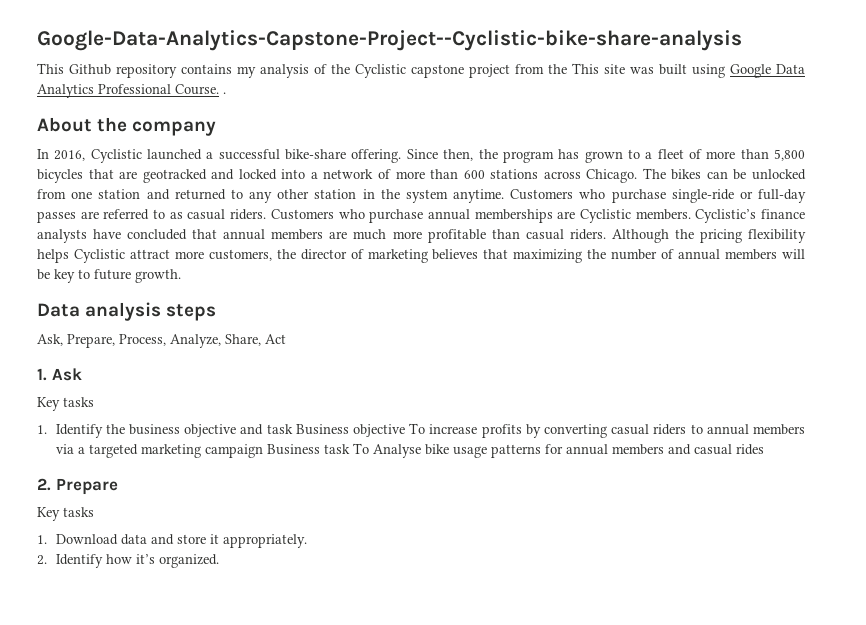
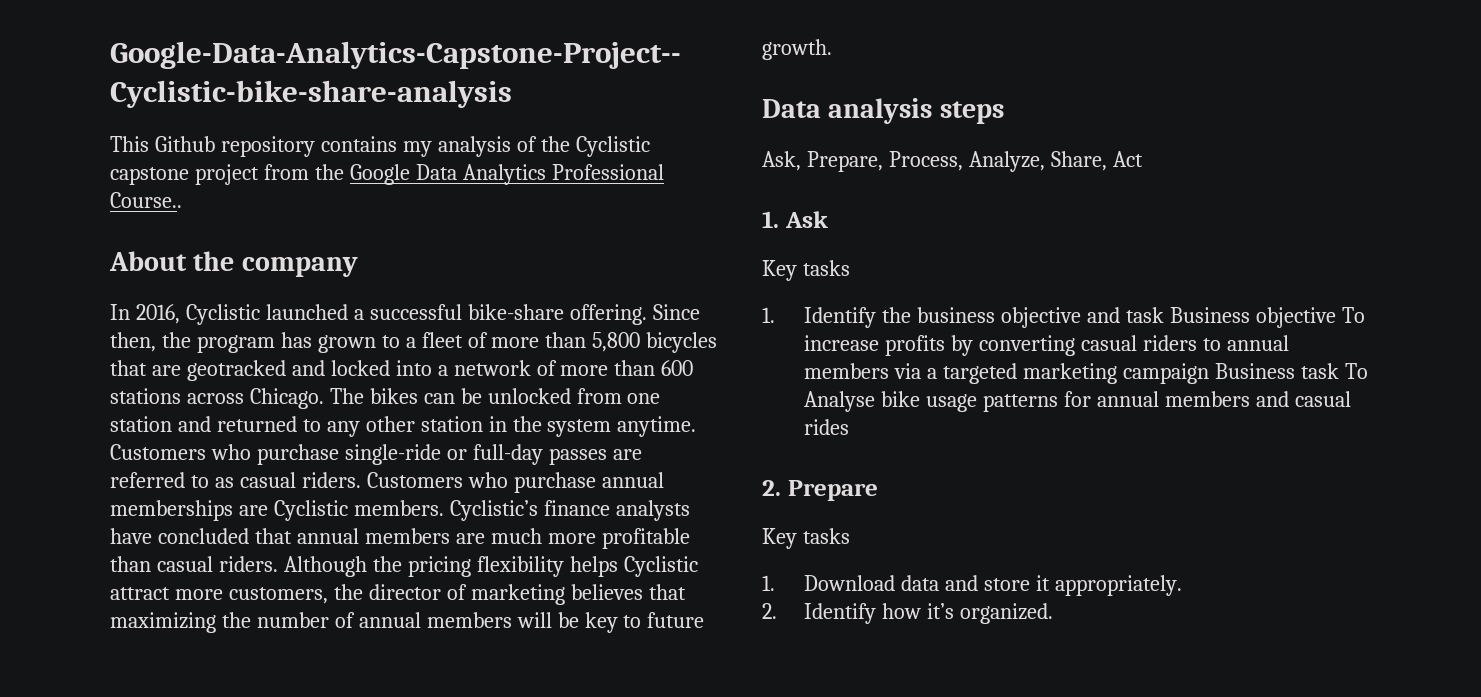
- This Github repository contains my analysis of the Cyclistic capstone project from the This site was built using Google Data Analytics Professional Course. .
+ This Github repository contains my analysis of the Cyclistic capstone project from the Google Data Analytics Professional Course..

